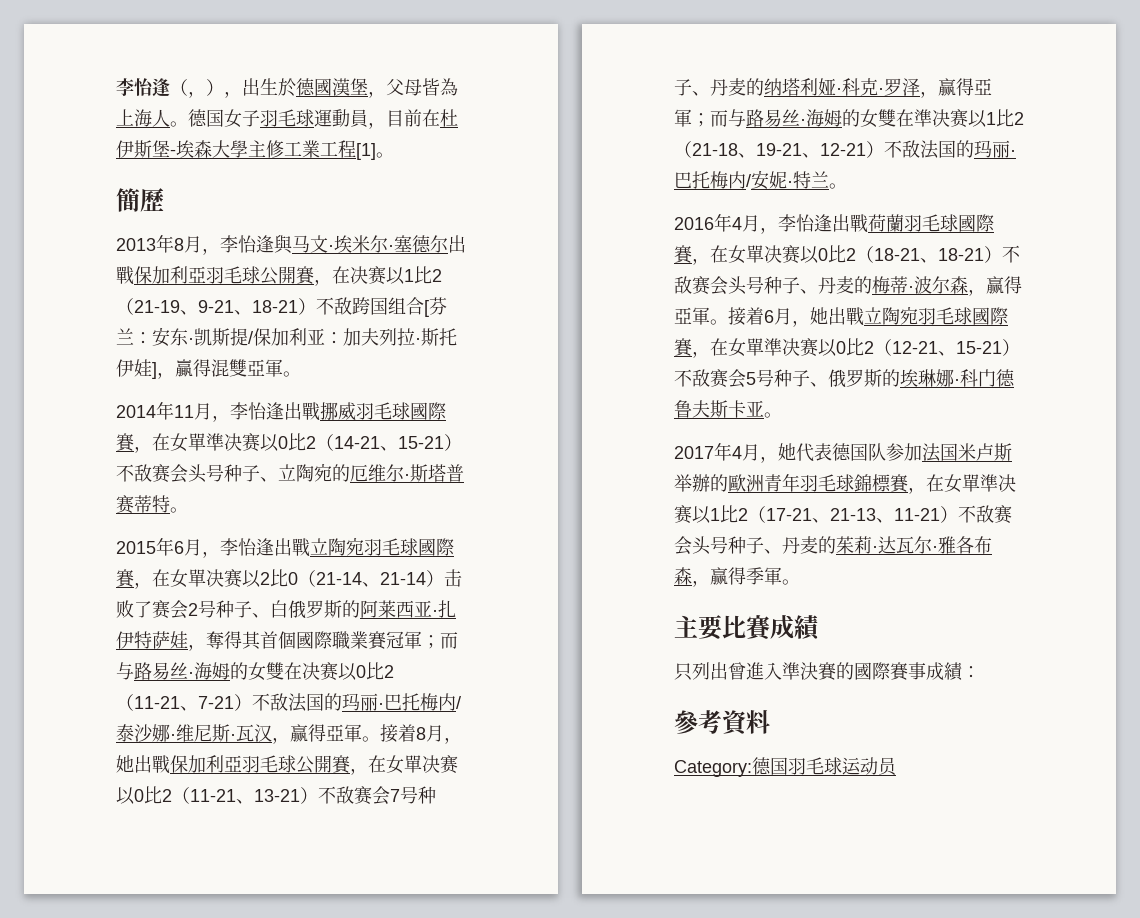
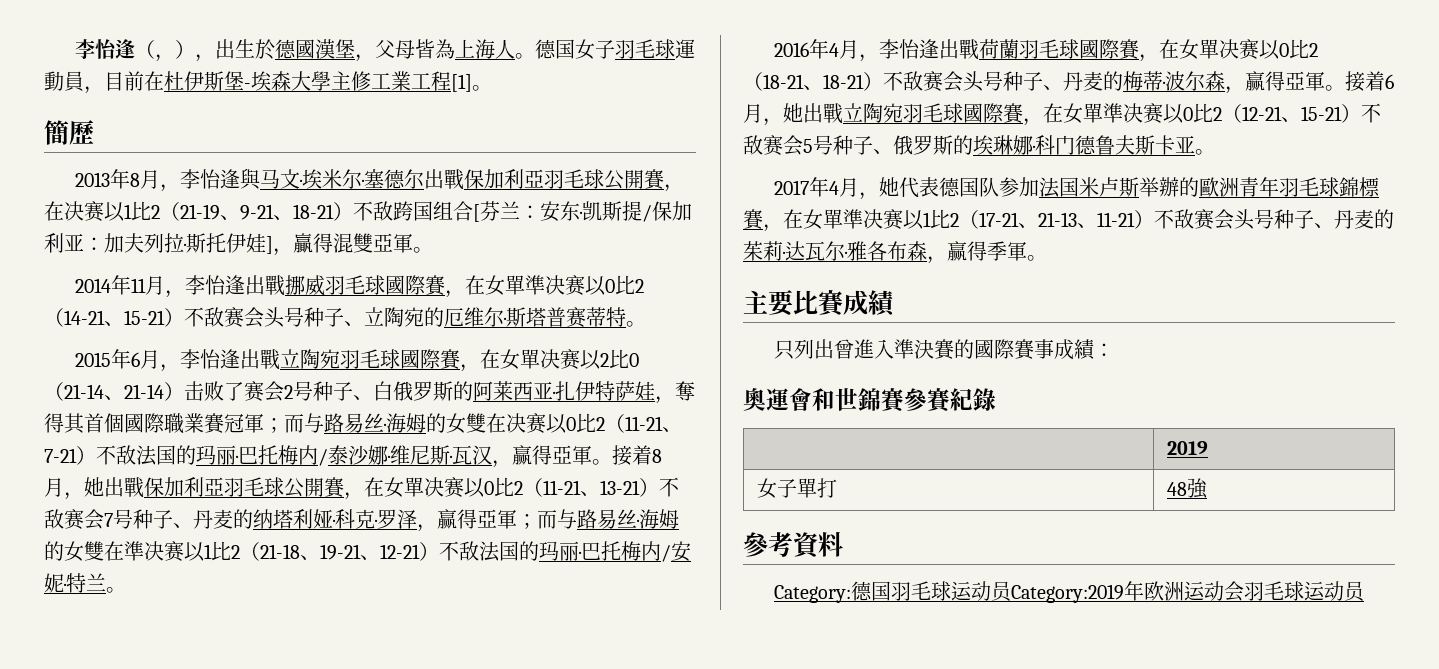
+ 奧運會和世錦賽參賽紀錄
+ | 2019
+ 女子單打 | 48強
- Category:德国羽毛球运动员
+ Category:德国羽毛球运动员Category:2019年欧洲运动会羽毛球运动员

